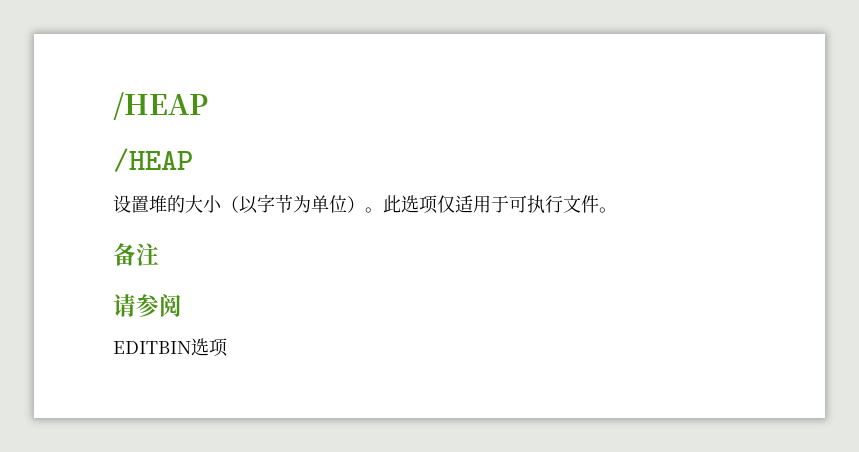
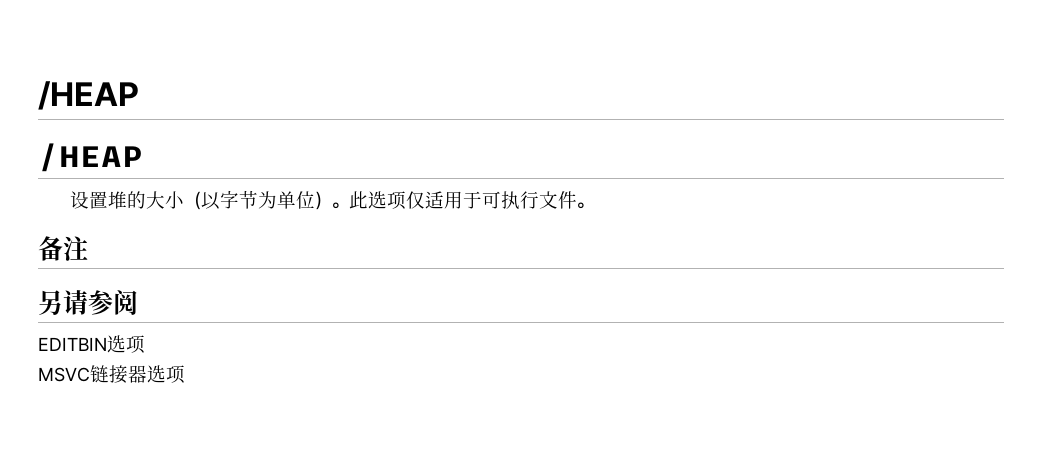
- 请参阅
+ 另请参阅
+ MSVC链接器选项

